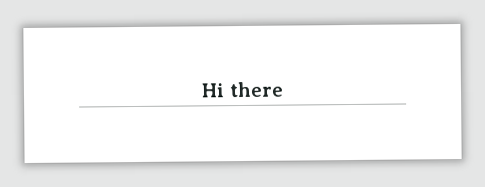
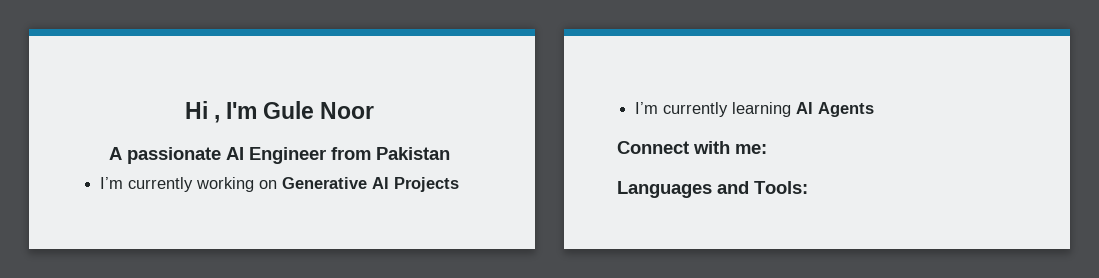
- Hi there
+ Hi , I'm Gule Noor
+ A passionate AI Engineer from Pakistan
+ I’m currently working on Generative AI Projects
+ I’m currently learning AI Agents
+ Connect with me:
+ Languages and Tools:

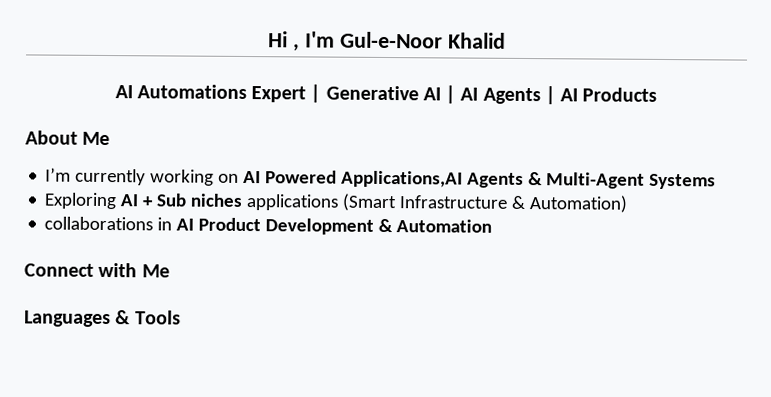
- Hi , I'm Gule Noor
- A passionate AI Engineer from Pakistan
- I’m currently working on Generative AI Projects
- I’m currently learning AI Agents
+ Hi , I'm Gul-e-Noor Khalid
+ AI Automations Expert | Generative AI | AI Agents | AI Products
+ About Me
+ I’m currently working on AI Powered Applications,AI Agents & Multi-Agent Systems
+ Exploring AI + Sub niches applications (Smart Infrastructure & Automation)
+ collaborations in AI Product Development & Automation
- Connect with me:
+ Connect with Me
- Languages and Tools:
+ Languages & Tools

